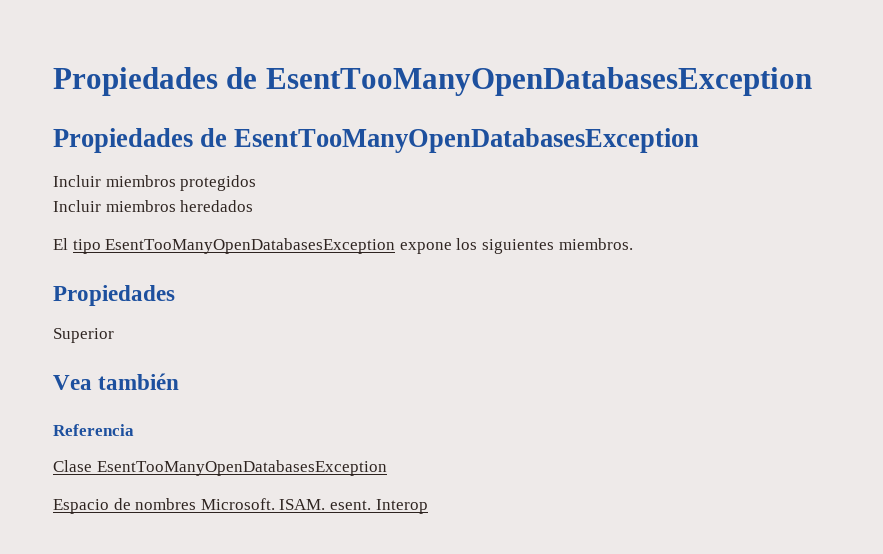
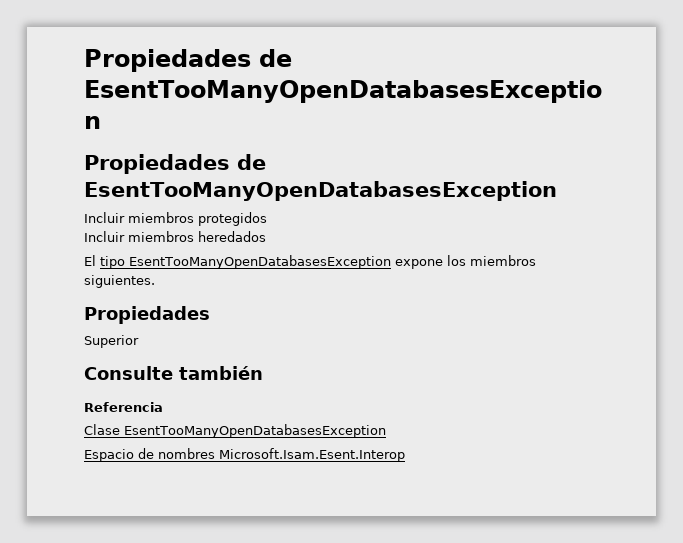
- El tipo EsentTooManyOpenDatabasesException expone los siguientes miembros.
+ El tipo EsentTooManyOpenDatabasesException expone los miembros siguientes.
- Vea también
+ Consulte también
- Espacio de nombres Microsoft. ISAM. esent. Interop
+ Espacio de nombres Microsoft.Isam.Esent.Interop

